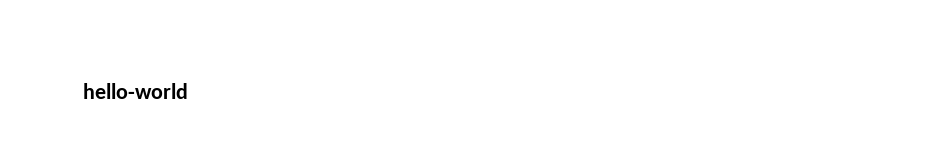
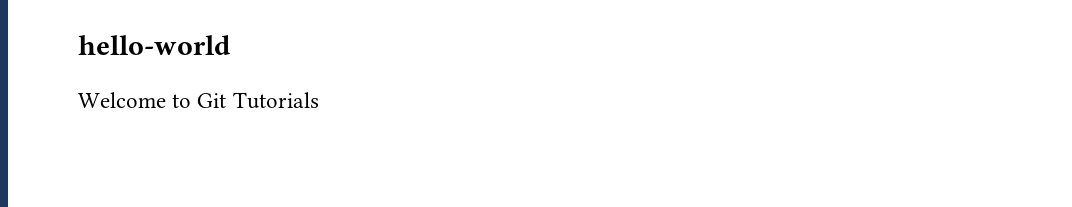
+ Welcome to Git Tutorials

